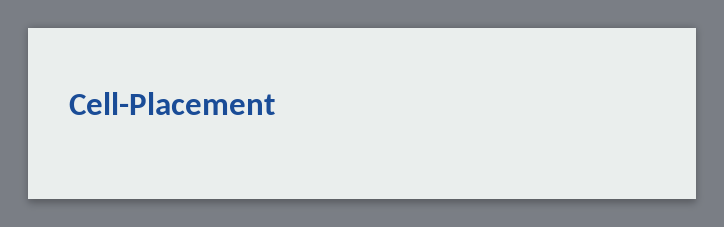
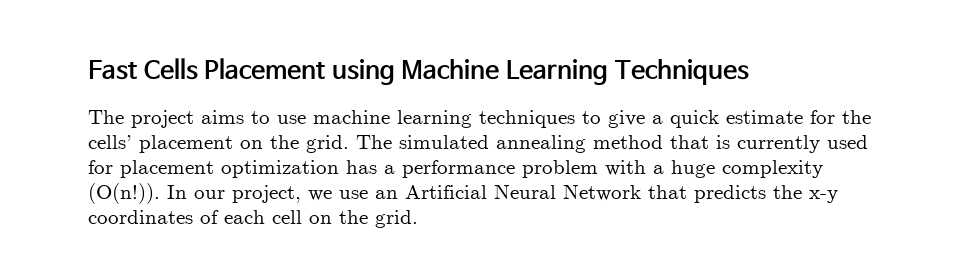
- Cell-Placement
+ Fast Cells Placement using Machine Learning Techniques
+ The project aims to use machine learning techniques to give a quick estimate for the cells’ placement on the grid. The simulated annealing method that is currently used for placement optimization has a performance problem with a huge complexity (O(n!)). In our project, we use an Artificial Neural Network that predicts the x-y coordinates of each cell on the grid.

